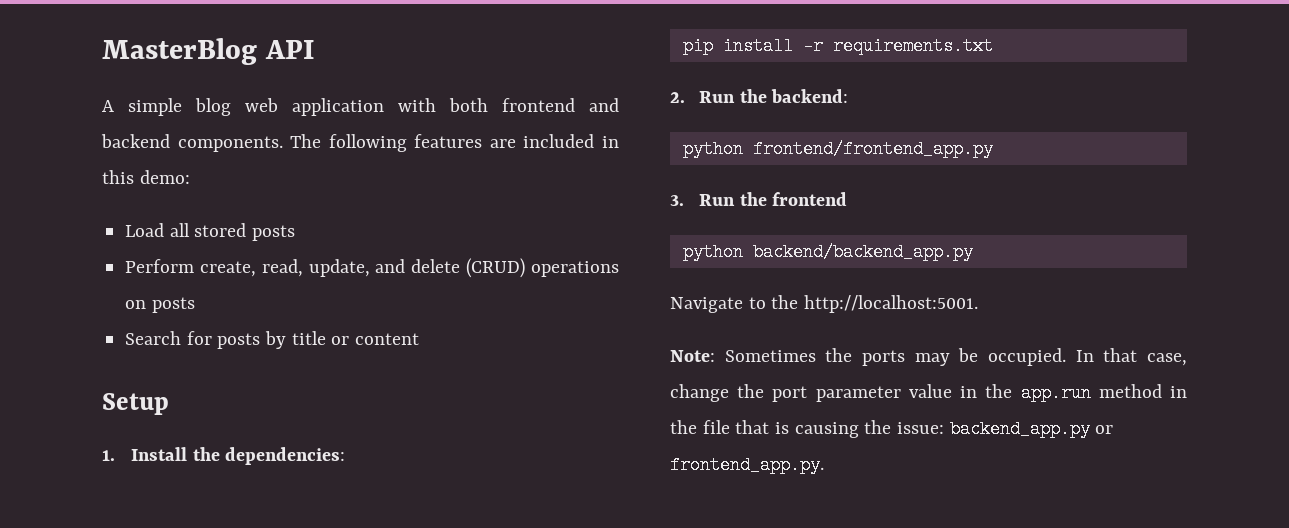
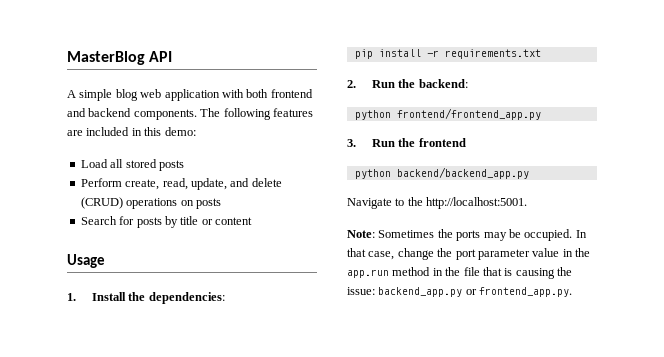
- Setup
+ Usage

